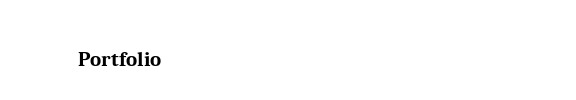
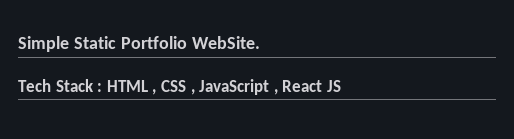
- Portfolio
+ Simple Static Portfolio WebSite.
+ Tech Stack : HTML , CSS , JavaScript , React JS

